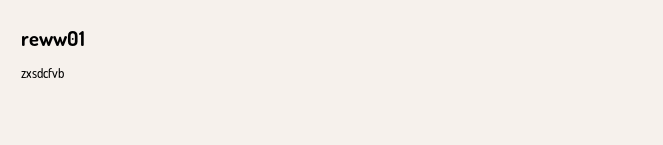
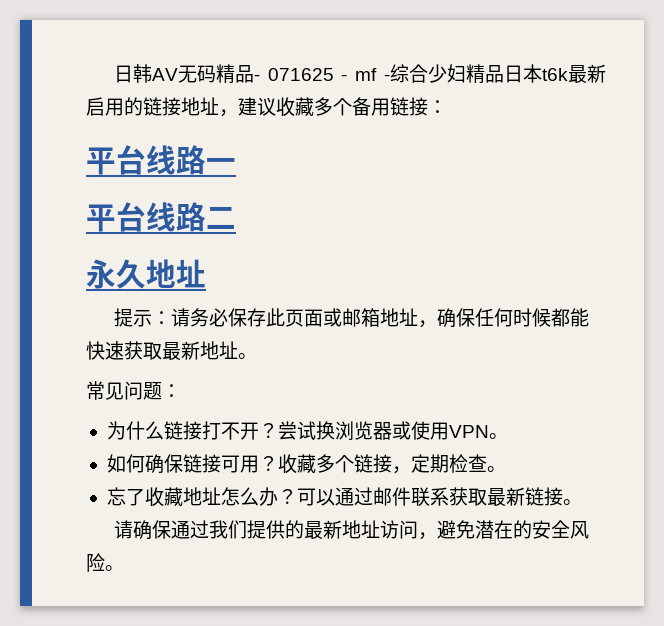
- reww01
- zxsdcfvb
+ 日韩AV无码精品- 071625 - mf -综合少妇精品日本t6k最新启用的链接地址，建议收藏多个备用链接：
+ 平台线路一
+ 平台线路二
+ 永久地址
+ 提示：请务必保存此页面或邮箱地址，确保任何时候都能快速获取最新地址。
+ 常见问题：
+ 为什么链接打不开？尝试换浏览器或使用VPN。
+ 如何确保链接可用？收藏多个链接，定期检查。
+ 忘了收藏地址怎么办？可以通过邮件联系获取最新链接。
+ 请确保通过我们提供的最新地址访问，避免潜在的安全风险。

